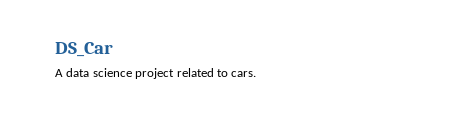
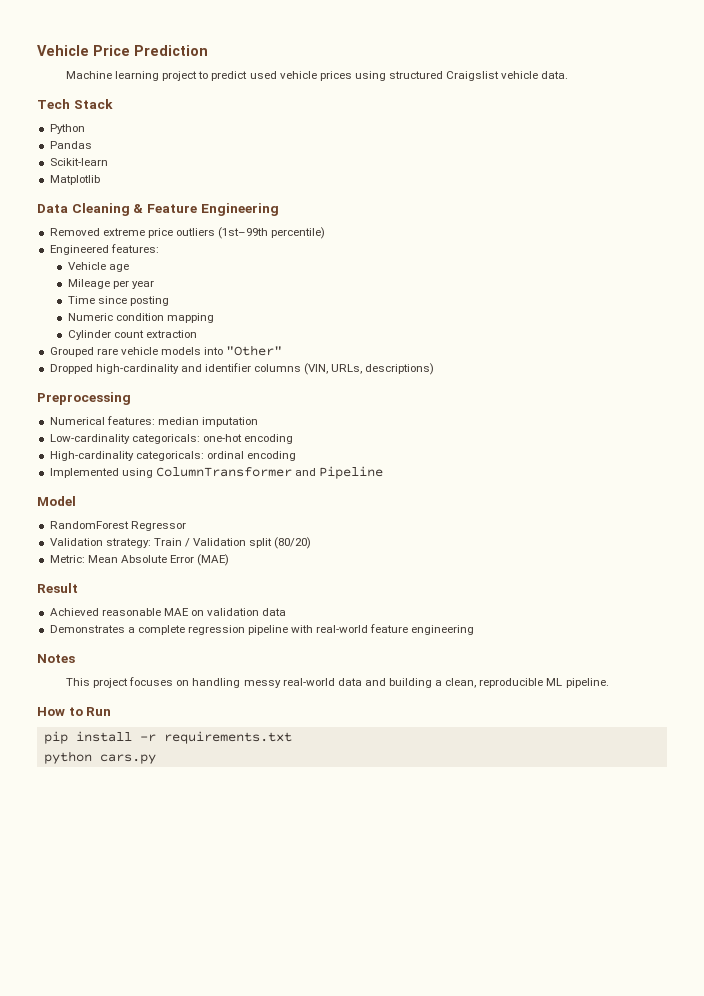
- DS_Car
- A data science project related to cars.
+ Vehicle Price Prediction
+ Machine learning project to predict used vehicle prices using structured Craigslist vehicle data.
+ Tech Stack
+ Python
+ Pandas
+ Scikit-learn
+ Matplotlib
+ Data Cleaning & Feature Engineering
+ Removed extreme price outliers (1st–99th percentile)
+ Engineered features:
+ Vehicle age
+ Mileage per year
+ Time since posting
+ Numeric condition mapping
+ Cylinder count extraction
+ Grouped rare vehicle models into "Other"
+ Dropped high-cardinality and identifier columns (VIN, URLs, descriptions)
+ Preprocessing
+ Numerical features: median imputation
+ Low-cardinality categoricals: one-hot encoding
+ High-cardinality categoricals: ordinal encoding
+ Implemented using ColumnTransformer and Pipeline
+ Model
+ RandomForest Regressor
+ Validation strategy: Train / Validation split (80/20)
+ Metric: Mean Absolute Error (MAE)
+ Result
+ Achieved reasonable MAE on validation data
+ Demonstrates a complete regression pipeline with real-world feature engineering
+ Notes
+ This project focuses on handling messy real-world data and building a clean, reproducible ML pipeline.
+ How to Run
+ pip install -r requirements.txt
+ python cars.py

